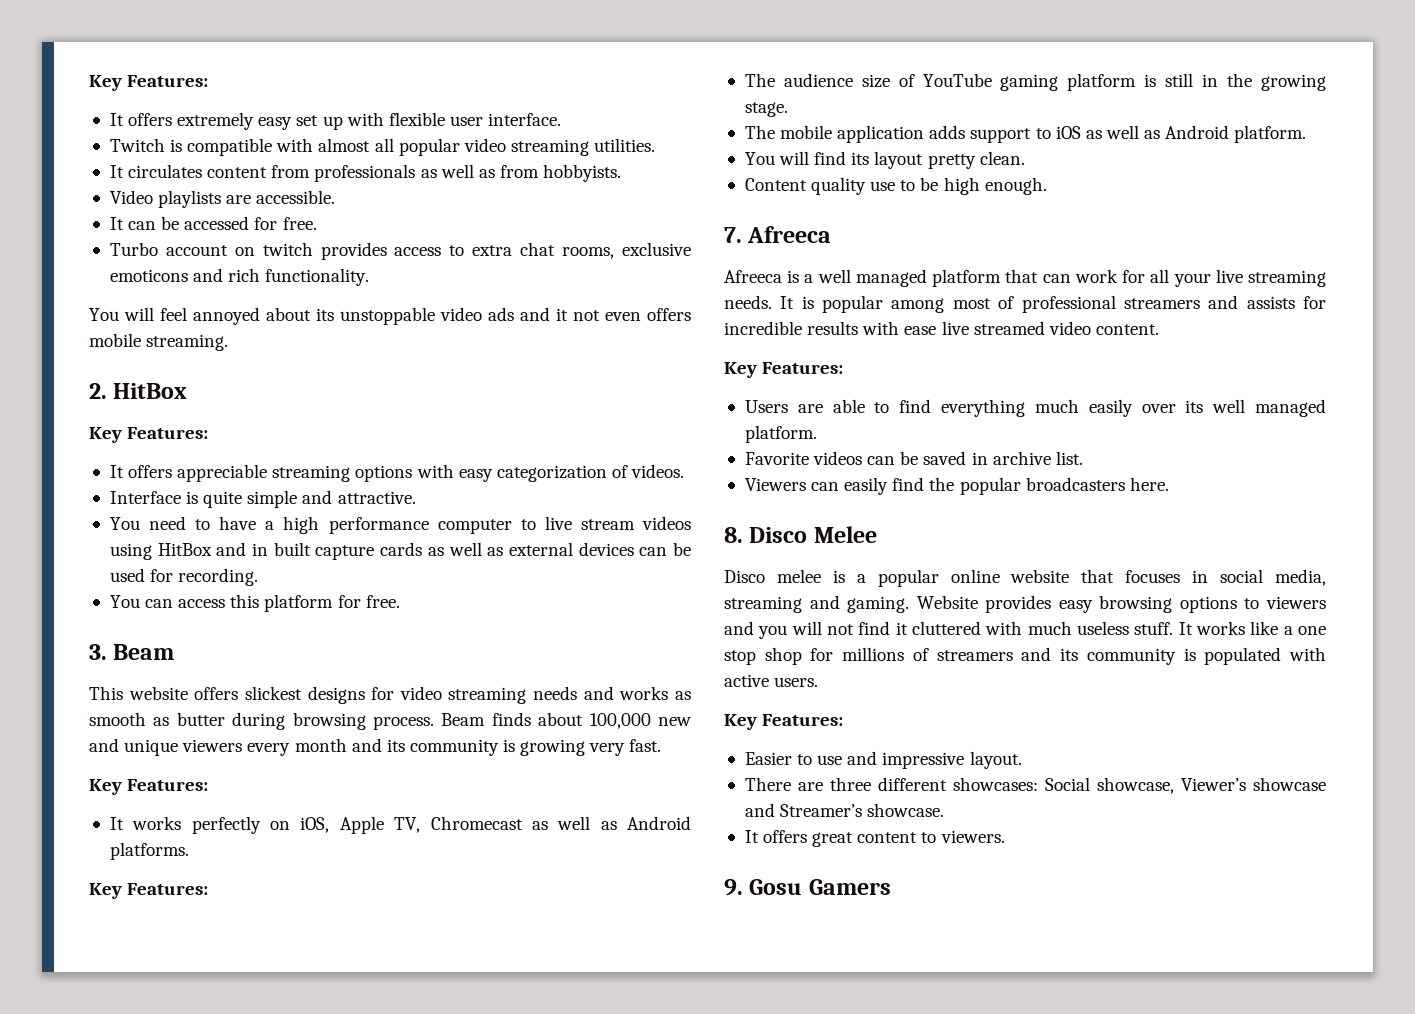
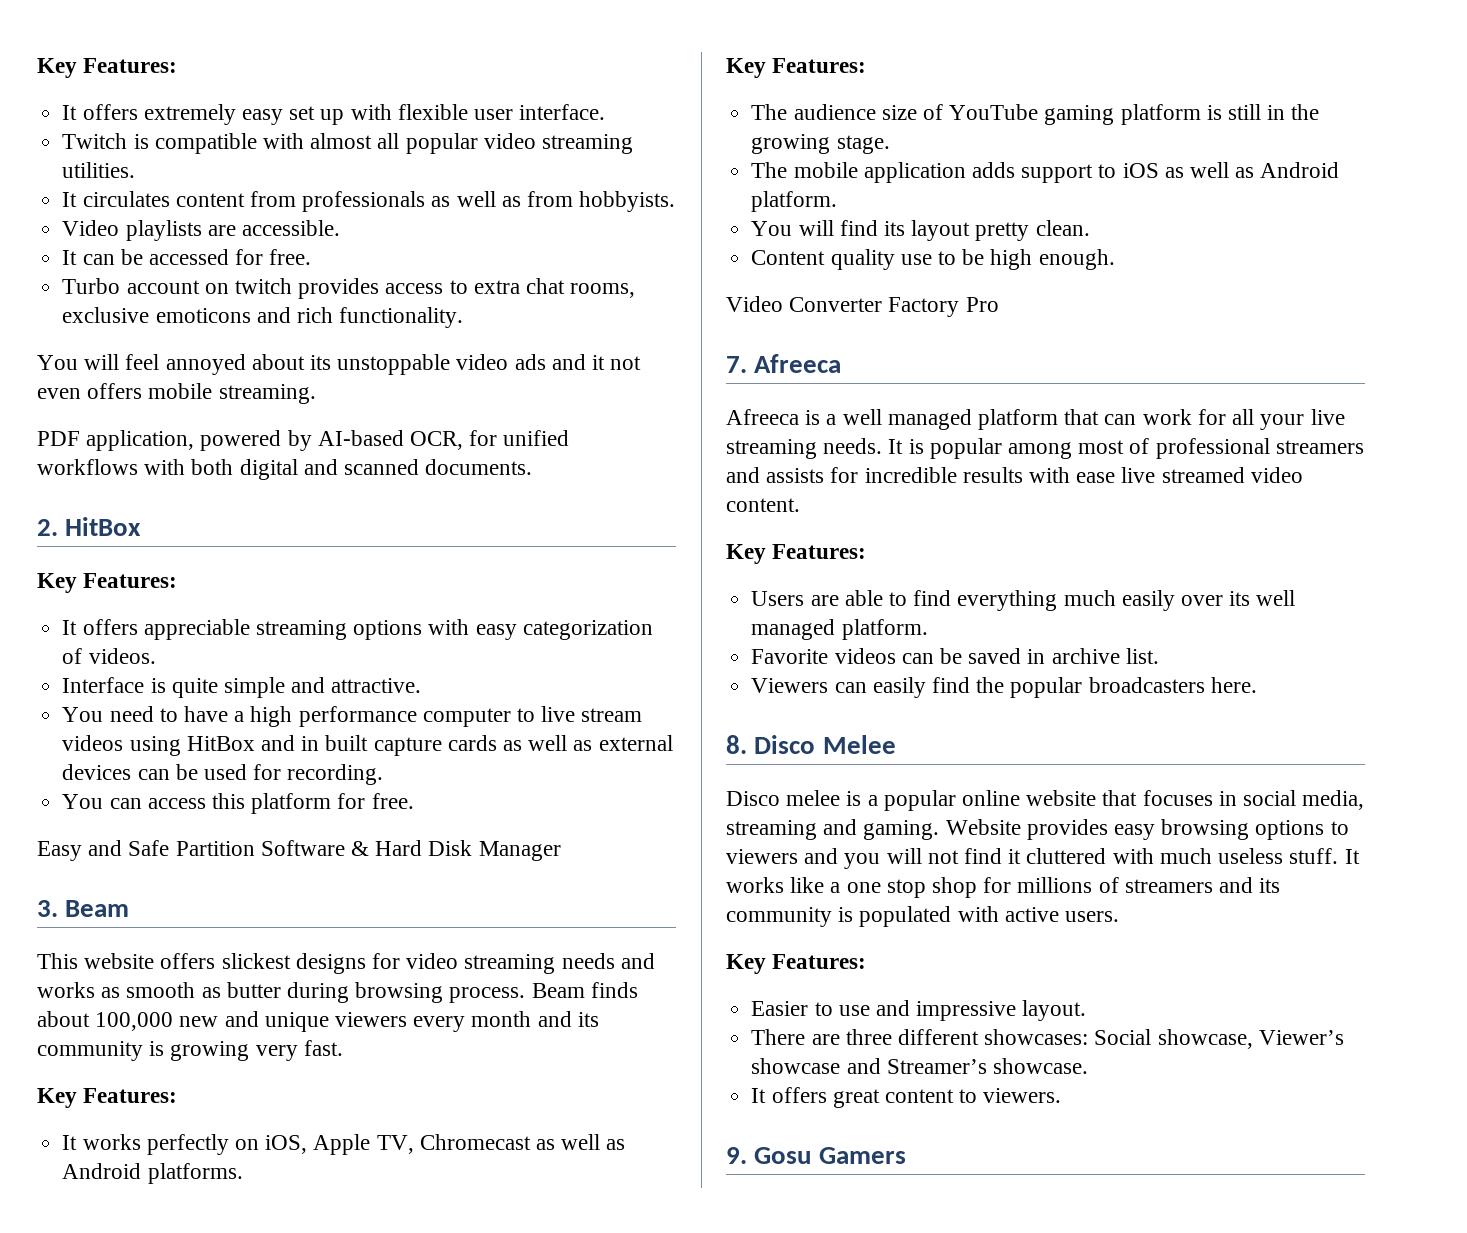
+ PDF application, powered by AI-based OCR, for unified workflows with both digital and scanned documents.
+ Easy and Safe Partition Software & Hard Disk Manager
+ Video Converter Factory Pro

